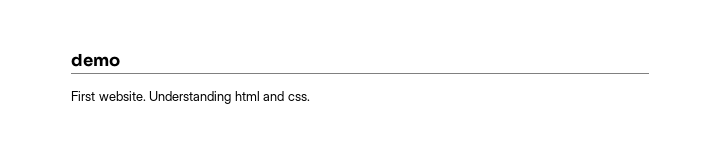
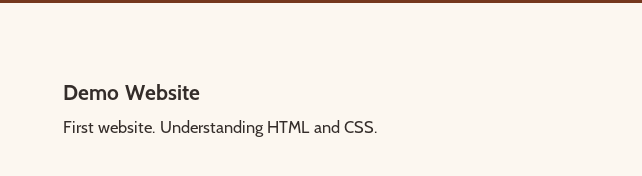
- demo
+ Demo Website
- Understanding html and css.
+ Understanding HTML and CSS.

